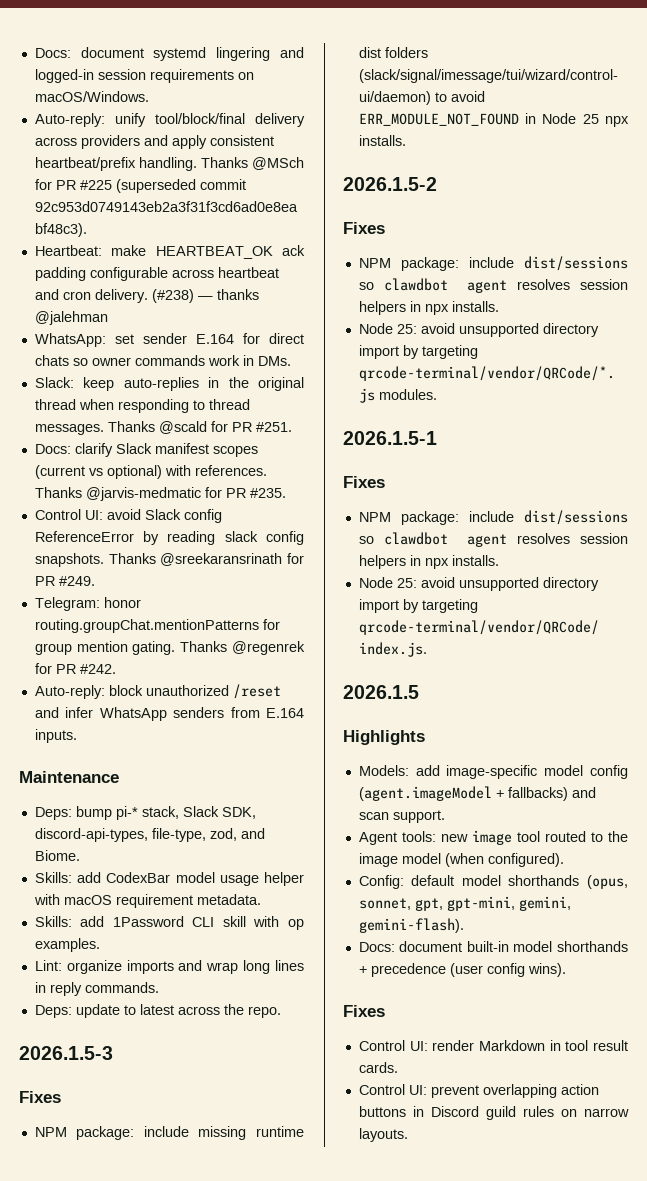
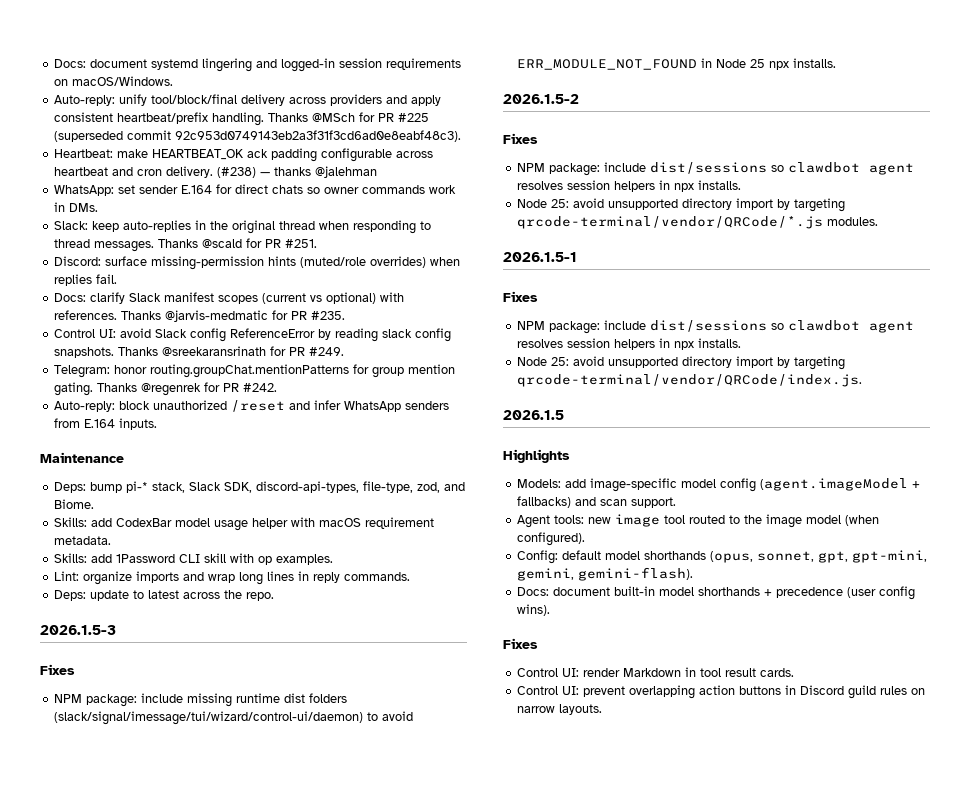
+ Discord: surface missing-permission hints (muted/role overrides) when replies fail.

